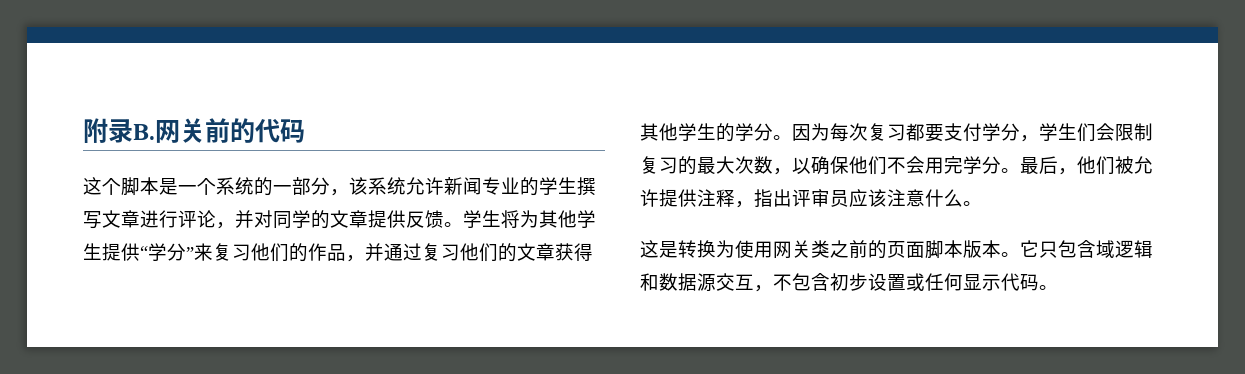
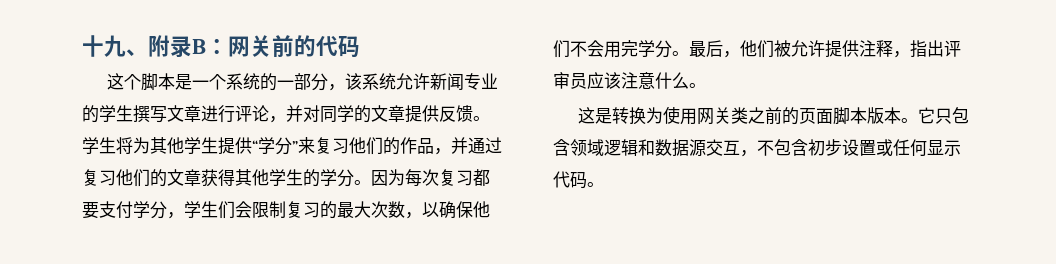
- 附录B.网关前的代码
+ 十九、附录B：网关前的代码
- 它只包含域逻辑和数据源交互，不包含初步设置或任何显示代码。
+ 它只包含领域逻辑和数据源交互，不包含初步设置或任何显示代码。

